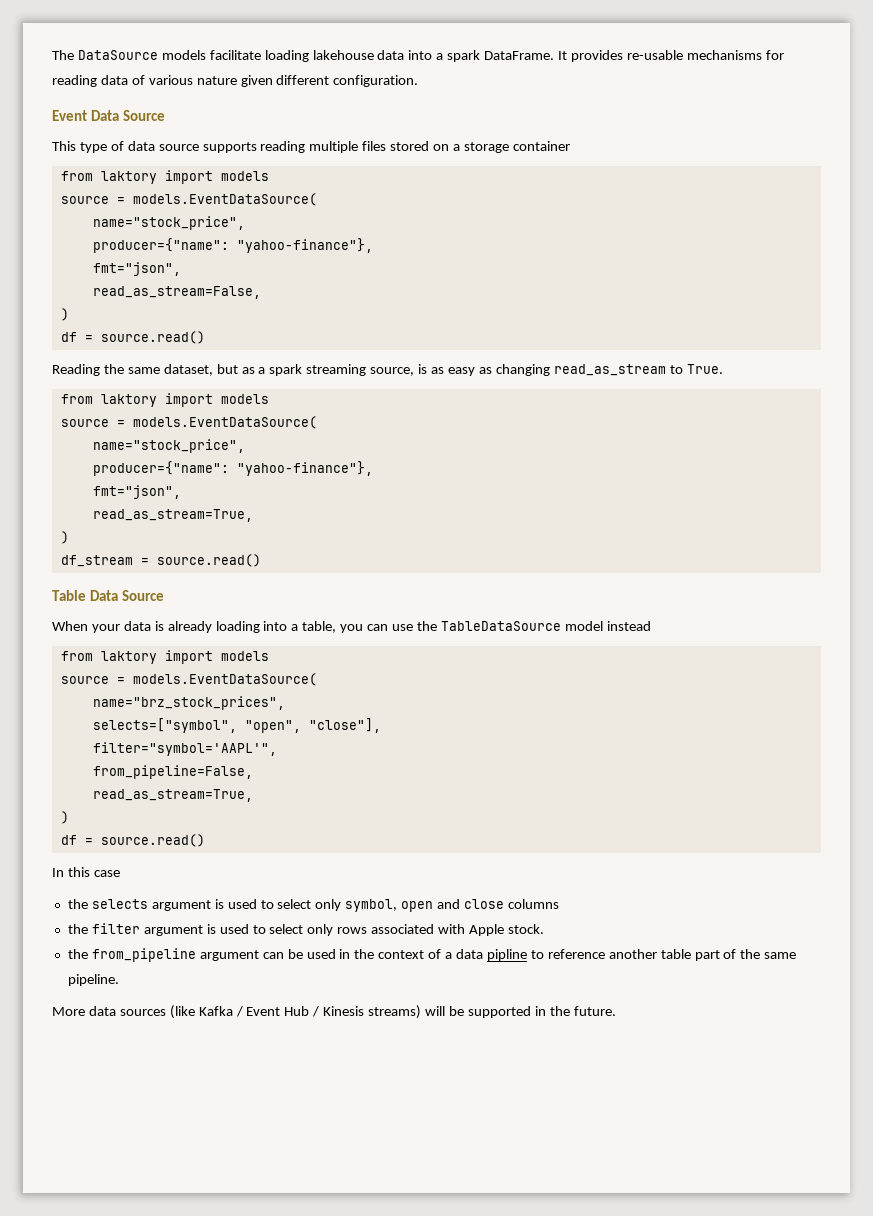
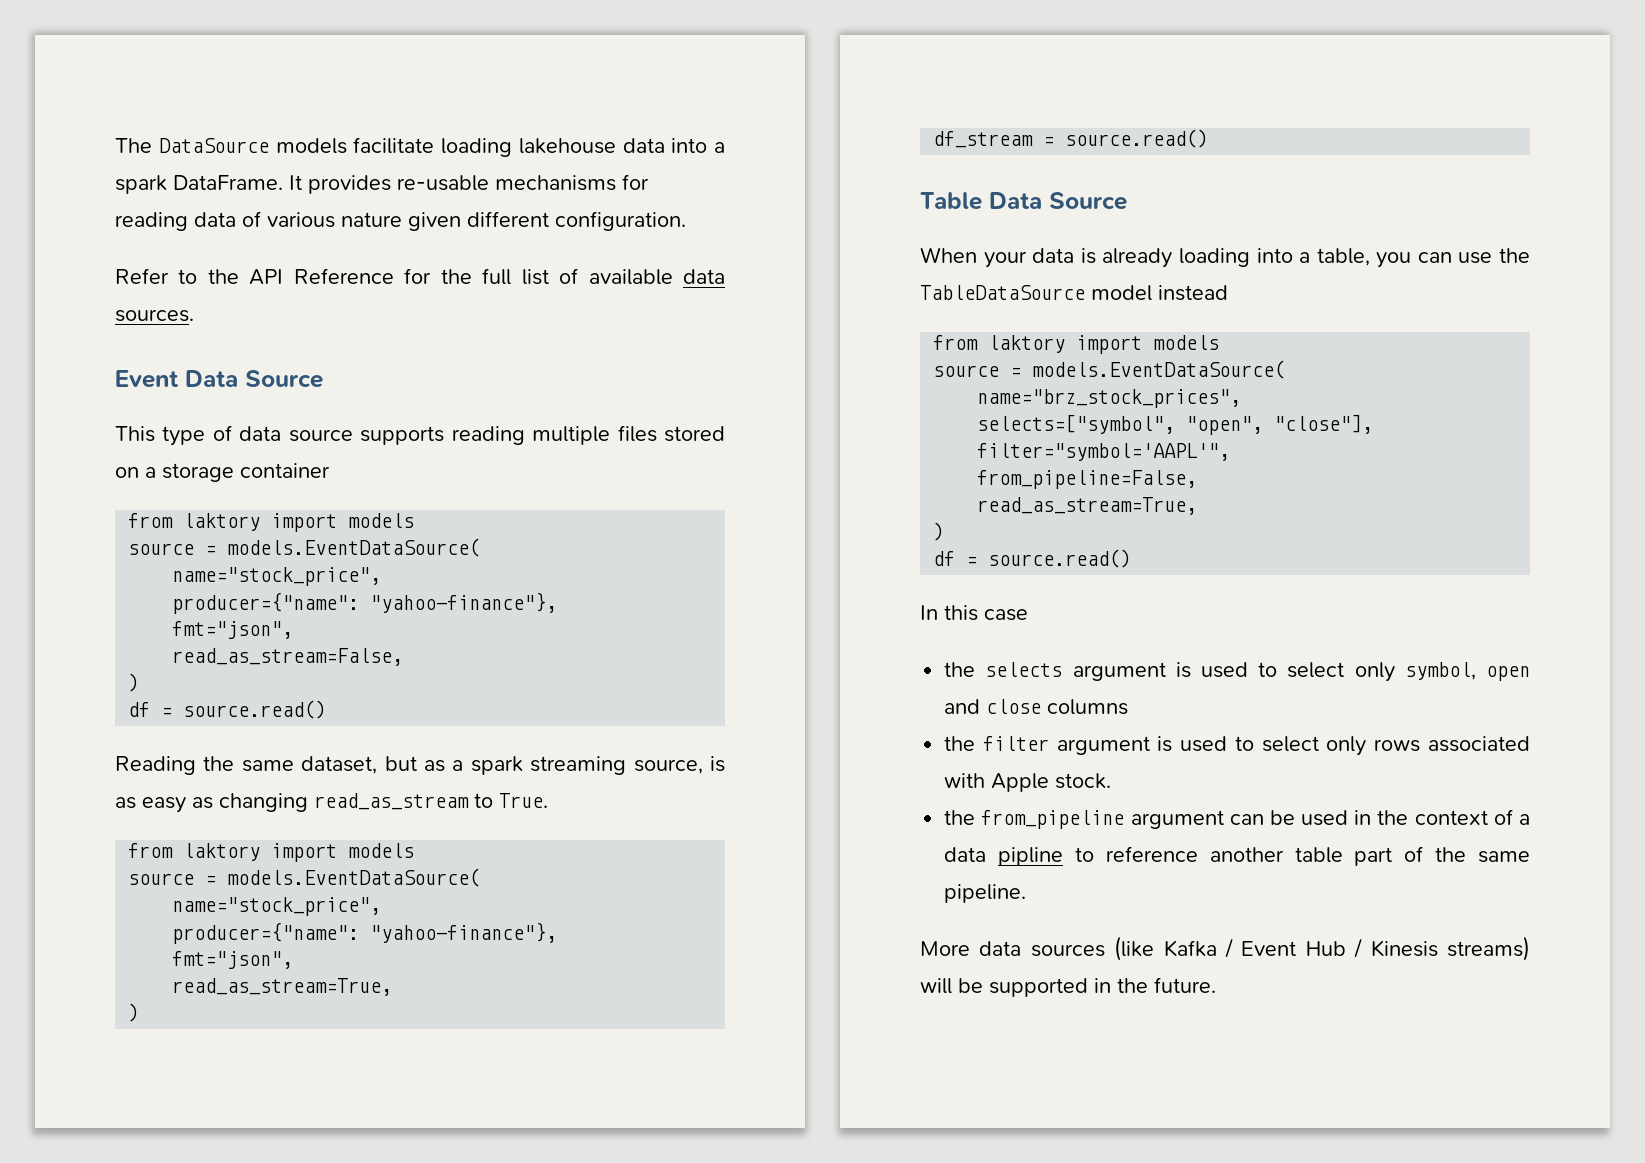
+ Refer to the API Reference for the full list of available data sources.

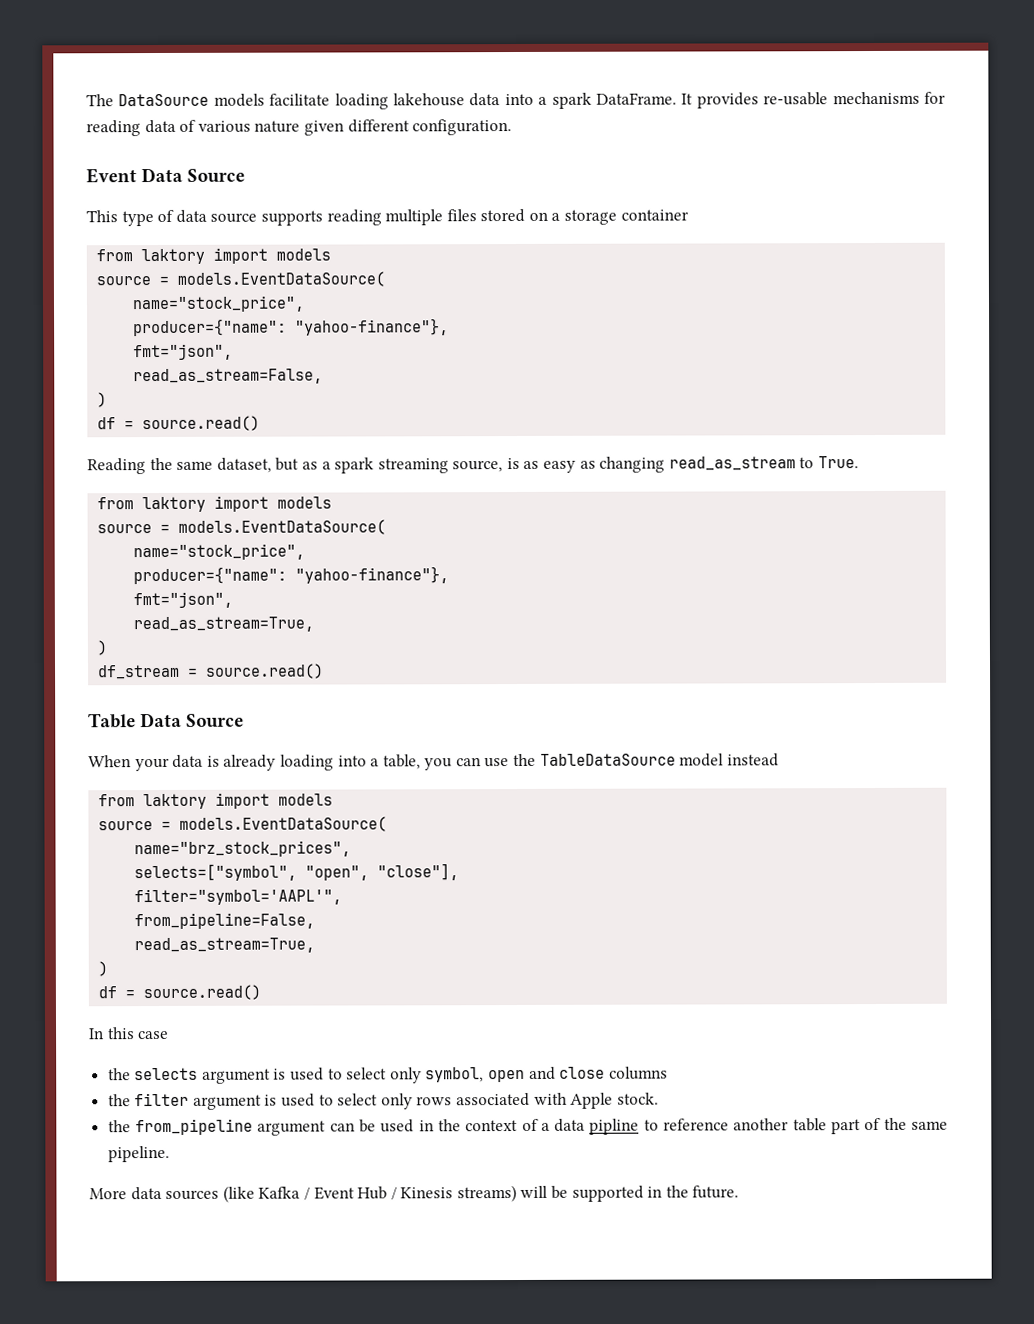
- Refer to the API Reference for the full list of available data sources.

